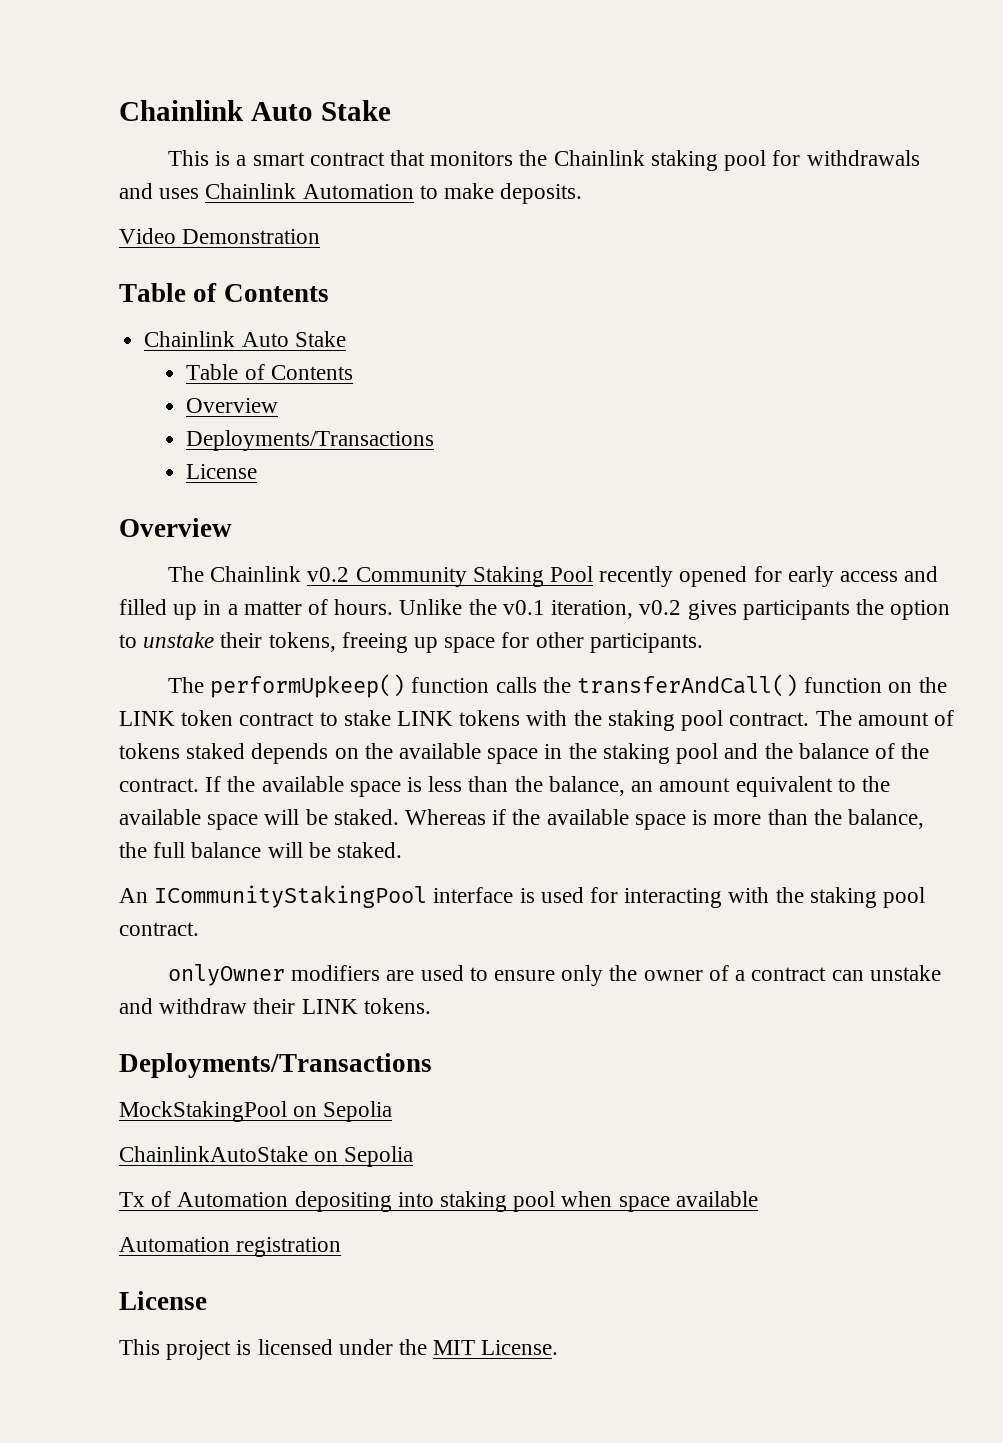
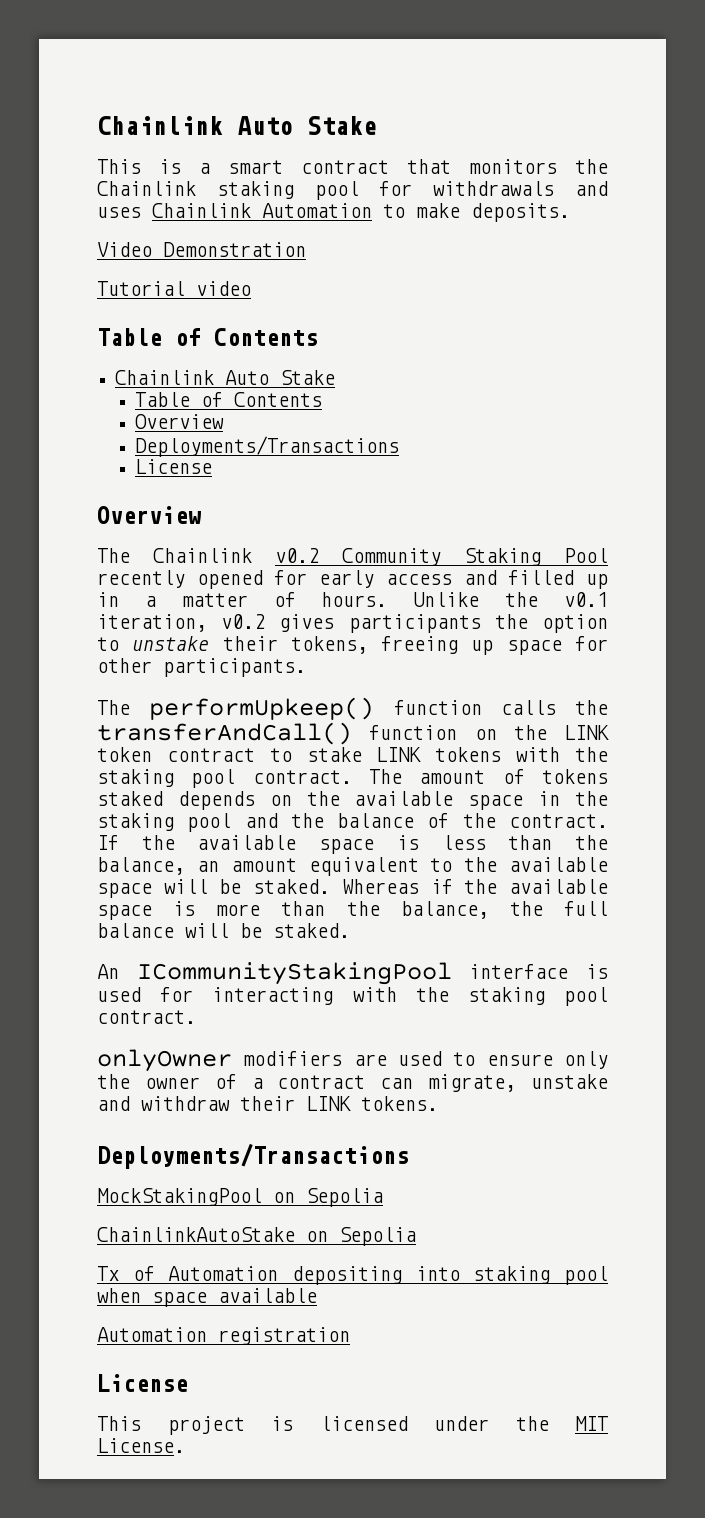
+ Tutorial video
- onlyOwner modifiers are used to ensure only the owner of a contract can unstake and withdraw their LINK tokens.
+ onlyOwner modifiers are used to ensure only the owner of a contract can migrate, unstake and withdraw their LINK tokens.

